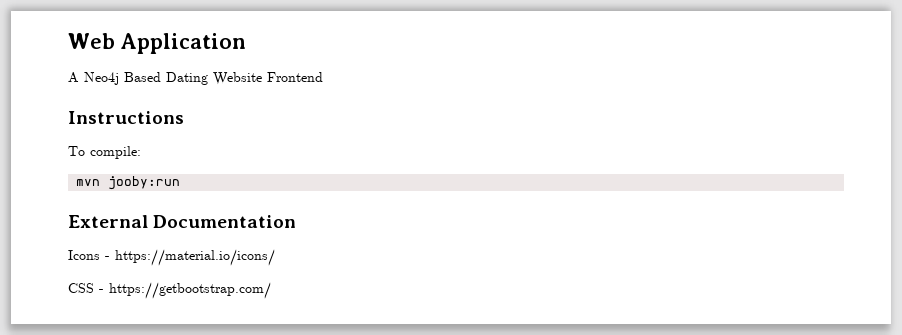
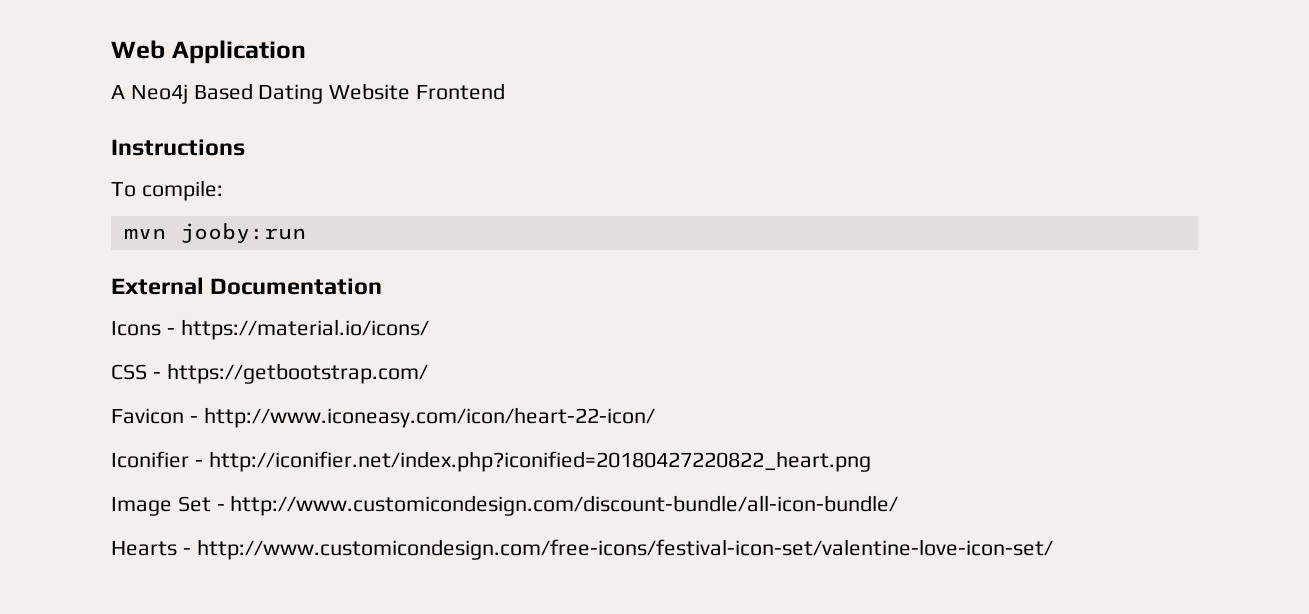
+ Favicon - http://www.iconeasy.com/icon/heart-22-icon/
+ Iconifier - http://iconifier.net/index.php?iconified=20180427220822_heart.png
+ Image Set - http://www.customicondesign.com/discount-bundle/all-icon-bundle/
+ Hearts - http://www.customicondesign.com/free-icons/festival-icon-set/valentine-love-icon-set/

